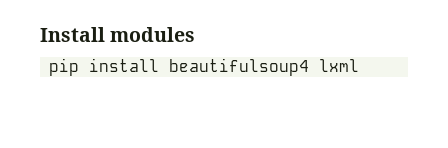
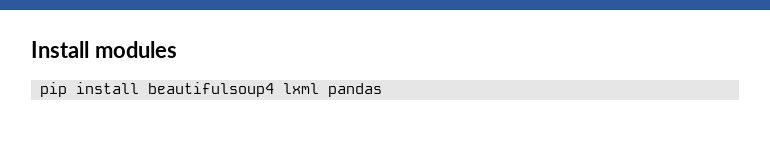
- pip install beautifulsoup4 lxml
+ pip install beautifulsoup4 lxml pandas

